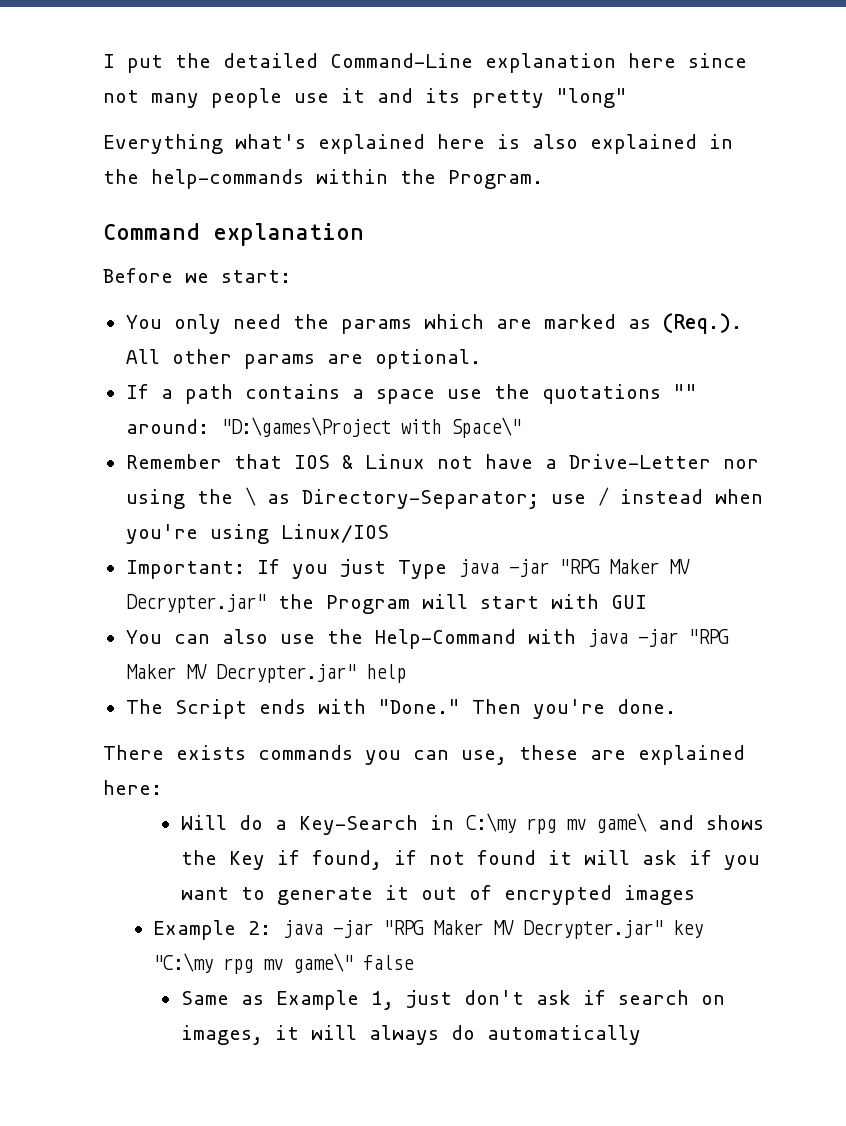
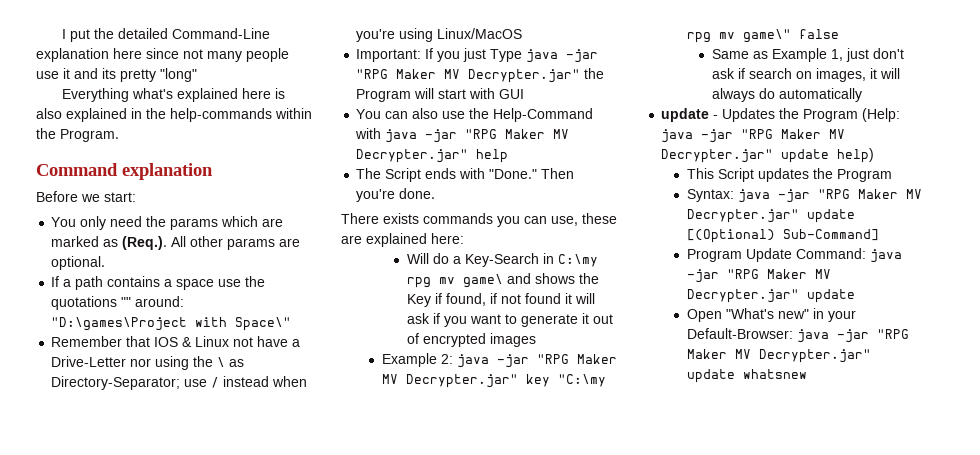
- Remember that IOS & Linux not have a Drive-Letter nor using the \ as Directory-Separator; use / instead when you're using Linux/IOS
+ Remember that IOS & Linux not have a Drive-Letter nor using the \ as Directory-Separator; use / instead when you're using Linux/MacOS
+ update - Updates the Program (Help: java -jar "RPG Maker MV Decrypter.jar" update help)
+ This Script updates the Program
+ Syntax: java -jar "RPG Maker MV Decrypter.jar" update [(Optional) Sub-Command]
+ Program Update Command: java -jar "RPG Maker MV Decrypter.jar" update
+ Open "What's new" in your Default-Browser: java -jar "RPG Maker MV Decrypter.jar" update whatsnew

